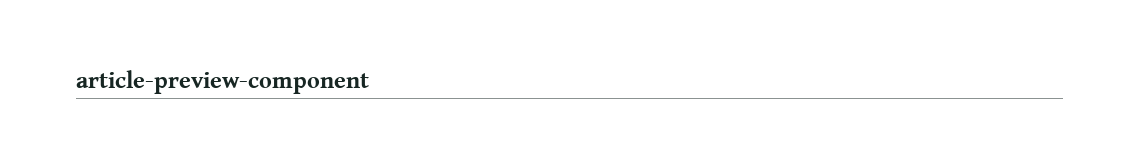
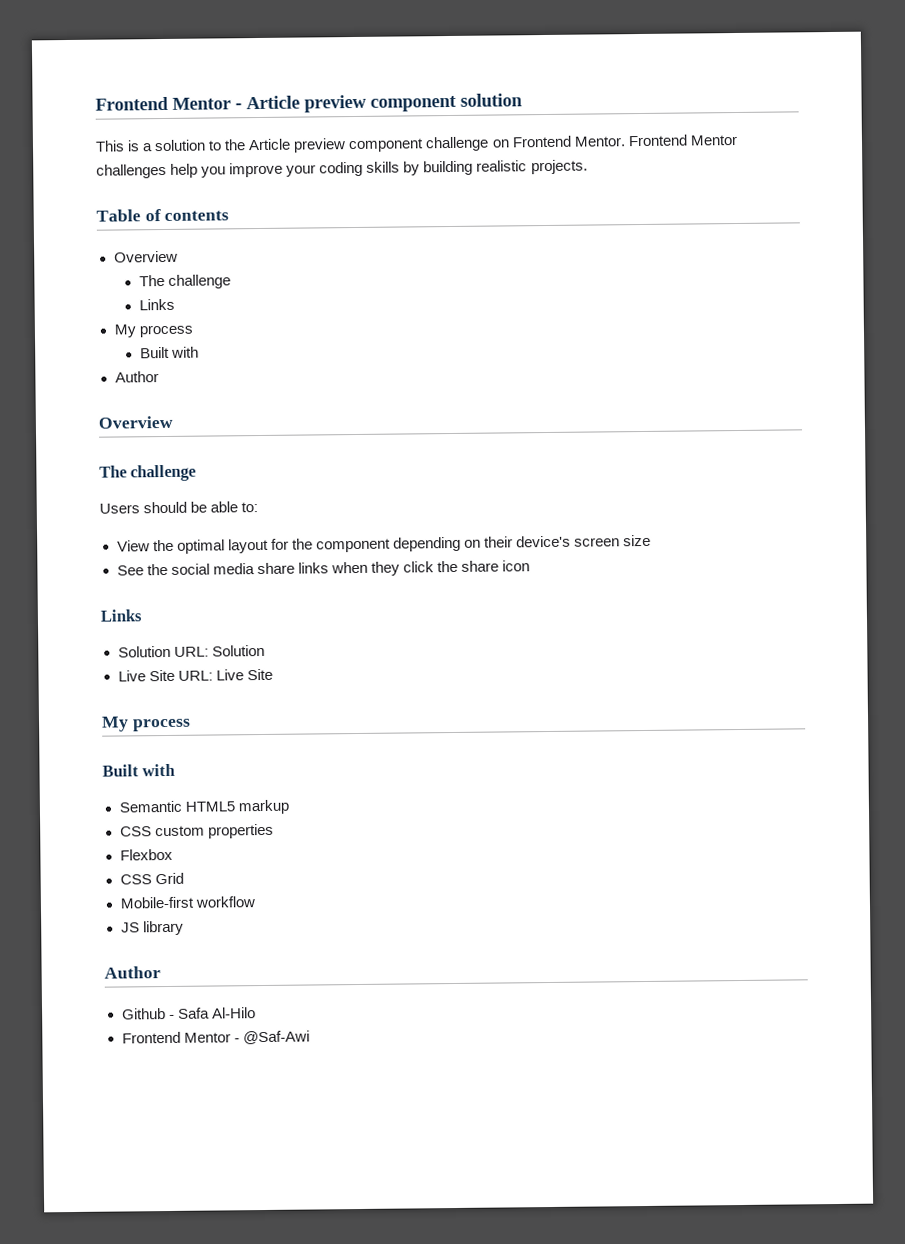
- article-preview-component
+ Frontend Mentor - Article preview component solution
+ This is a solution to the Article preview component challenge on Frontend Mentor. Frontend Mentor challenges help you improve your coding skills by building realistic projects.
+ Table of contents
+ Overview
+ The challenge
+ Links
+ My process
+ Built with
+ Author
+ Overview
+ The challenge
+ Users should be able to:
+ View the optimal layout for the component depending on their device's screen size
+ See the social media share links when they click the share icon
+ Links
+ Solution URL: Solution
+ Live Site URL: Live Site
+ My process
+ Built with
+ Semantic HTML5 markup
+ CSS custom properties
+ Flexbox
+ CSS Grid
+ Mobile-first workflow
+ JS library
+ Author
+ Github - Safa Al-Hilo
+ Frontend Mentor - @Saf-Awi

